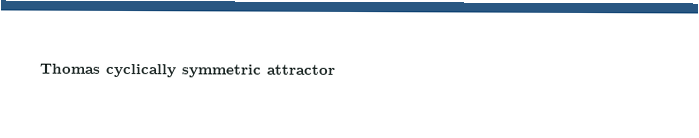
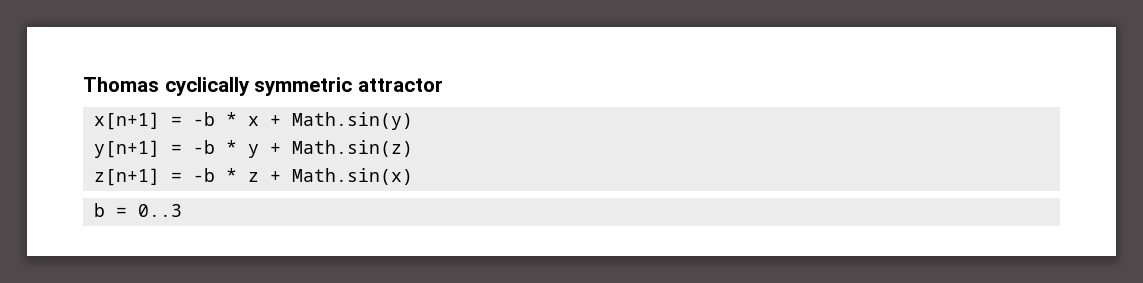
+ x[n+1] = -b * x + Math.sin(y)
+ y[n+1] = -b * y + Math.sin(z)
+ z[n+1] = -b * z + Math.sin(x)
+ b = 0..3

